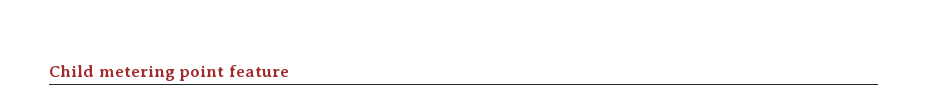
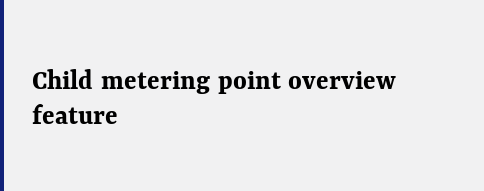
- Child metering point feature
+ Child metering point overview feature

